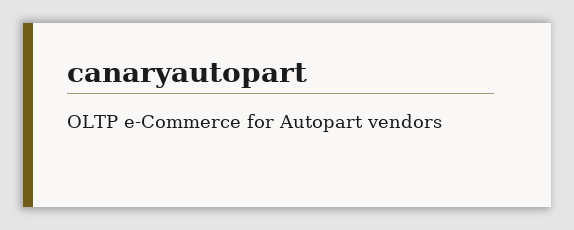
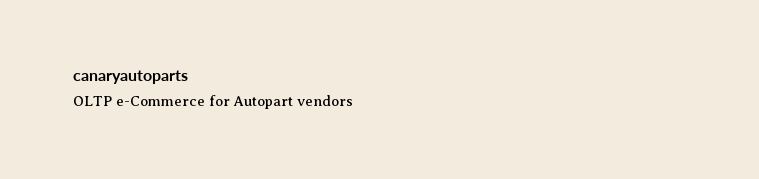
- canaryautopart
+ canaryautoparts

